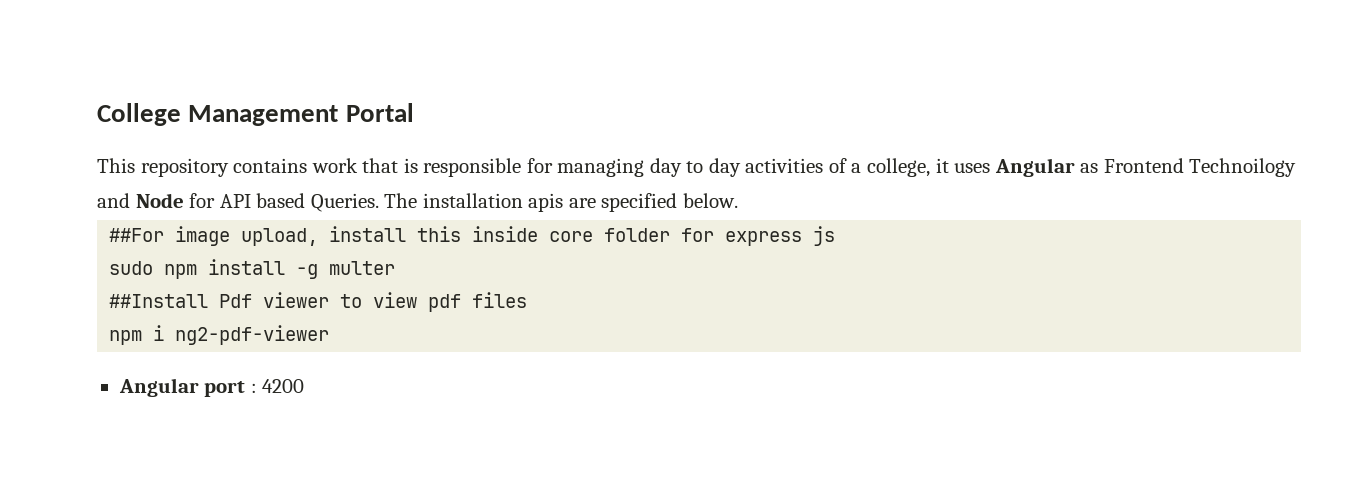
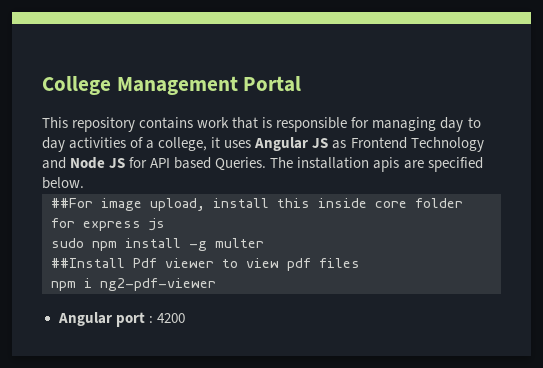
- This repository contains work that is responsible for managing day to day activities of a college, it uses Angular as Frontend Technoilogy and Node for API based Queries.
+ This repository contains work that is responsible for managing day to day activities of a college, it uses Angular JS as Frontend Technology and Node JS for API based Queries.

